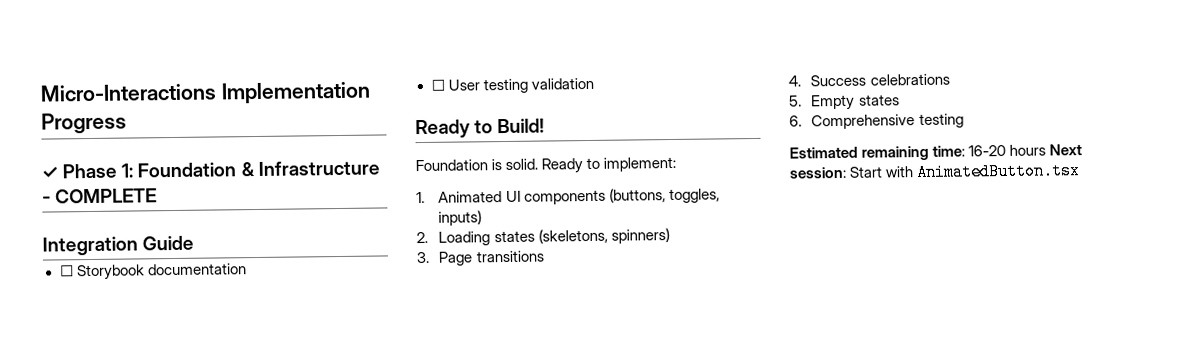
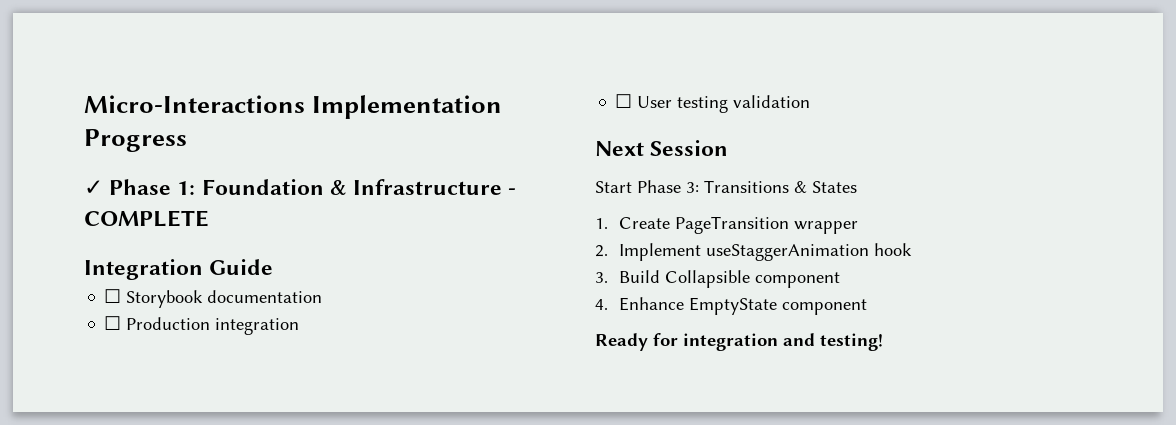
+ ☐ Production integration
- Ready to Build!
- Foundation is solid. Ready to implement:
- 1. Animated UI components (buttons, toggles, inputs)
- 2. Loading states (skeletons, spinners)
- 3. Page transitions
- 4. Success celebrations
- 5. Empty states
- 6. Comprehensive testing
- Estimated remaining time: 16-20 hours Next session: Start with AnimatedButton.tsx
+ Next Session
+ Start Phase 3: Transitions & States
+ 1. Create PageTransition wrapper
+ 2. Implement useStaggerAnimation hook
+ 3. Build Collapsible component
+ 4. Enhance EmptyState component
+ Ready for integration and testing!

